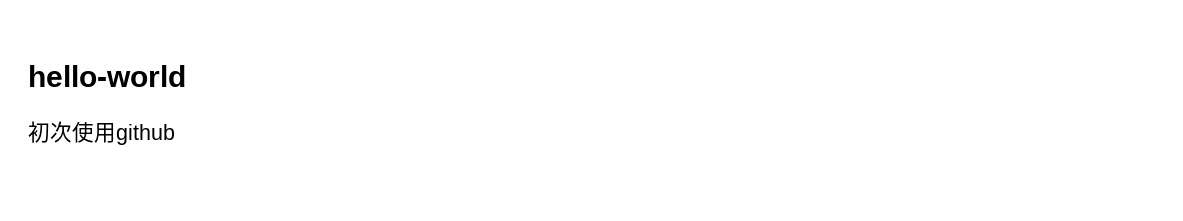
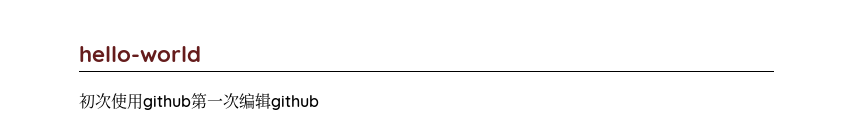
- 初次使用github
+ 初次使用github第一次编辑github

